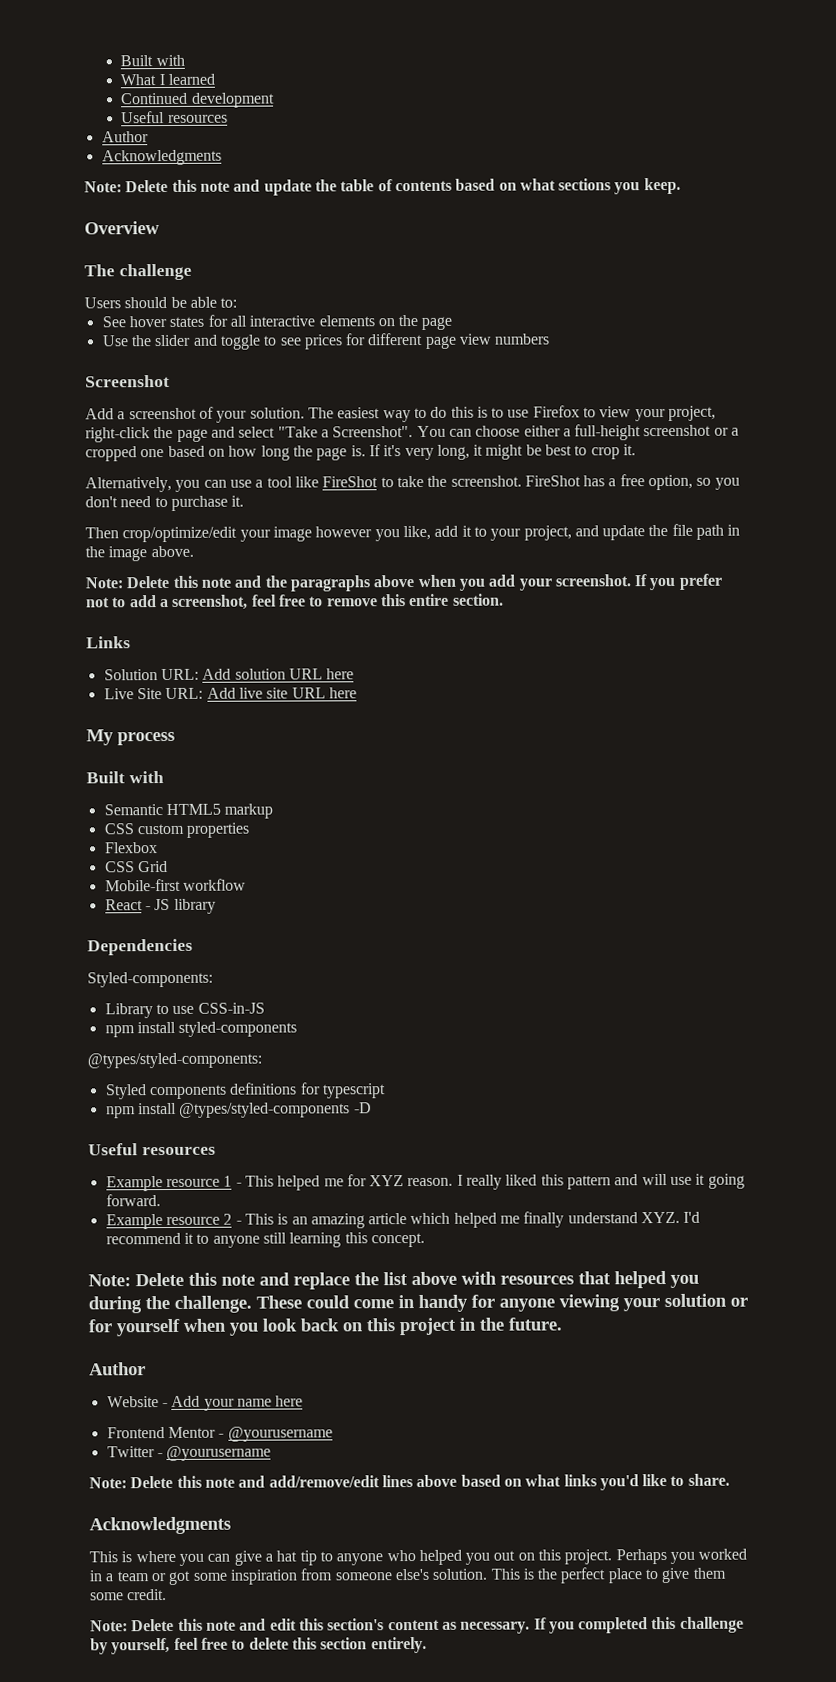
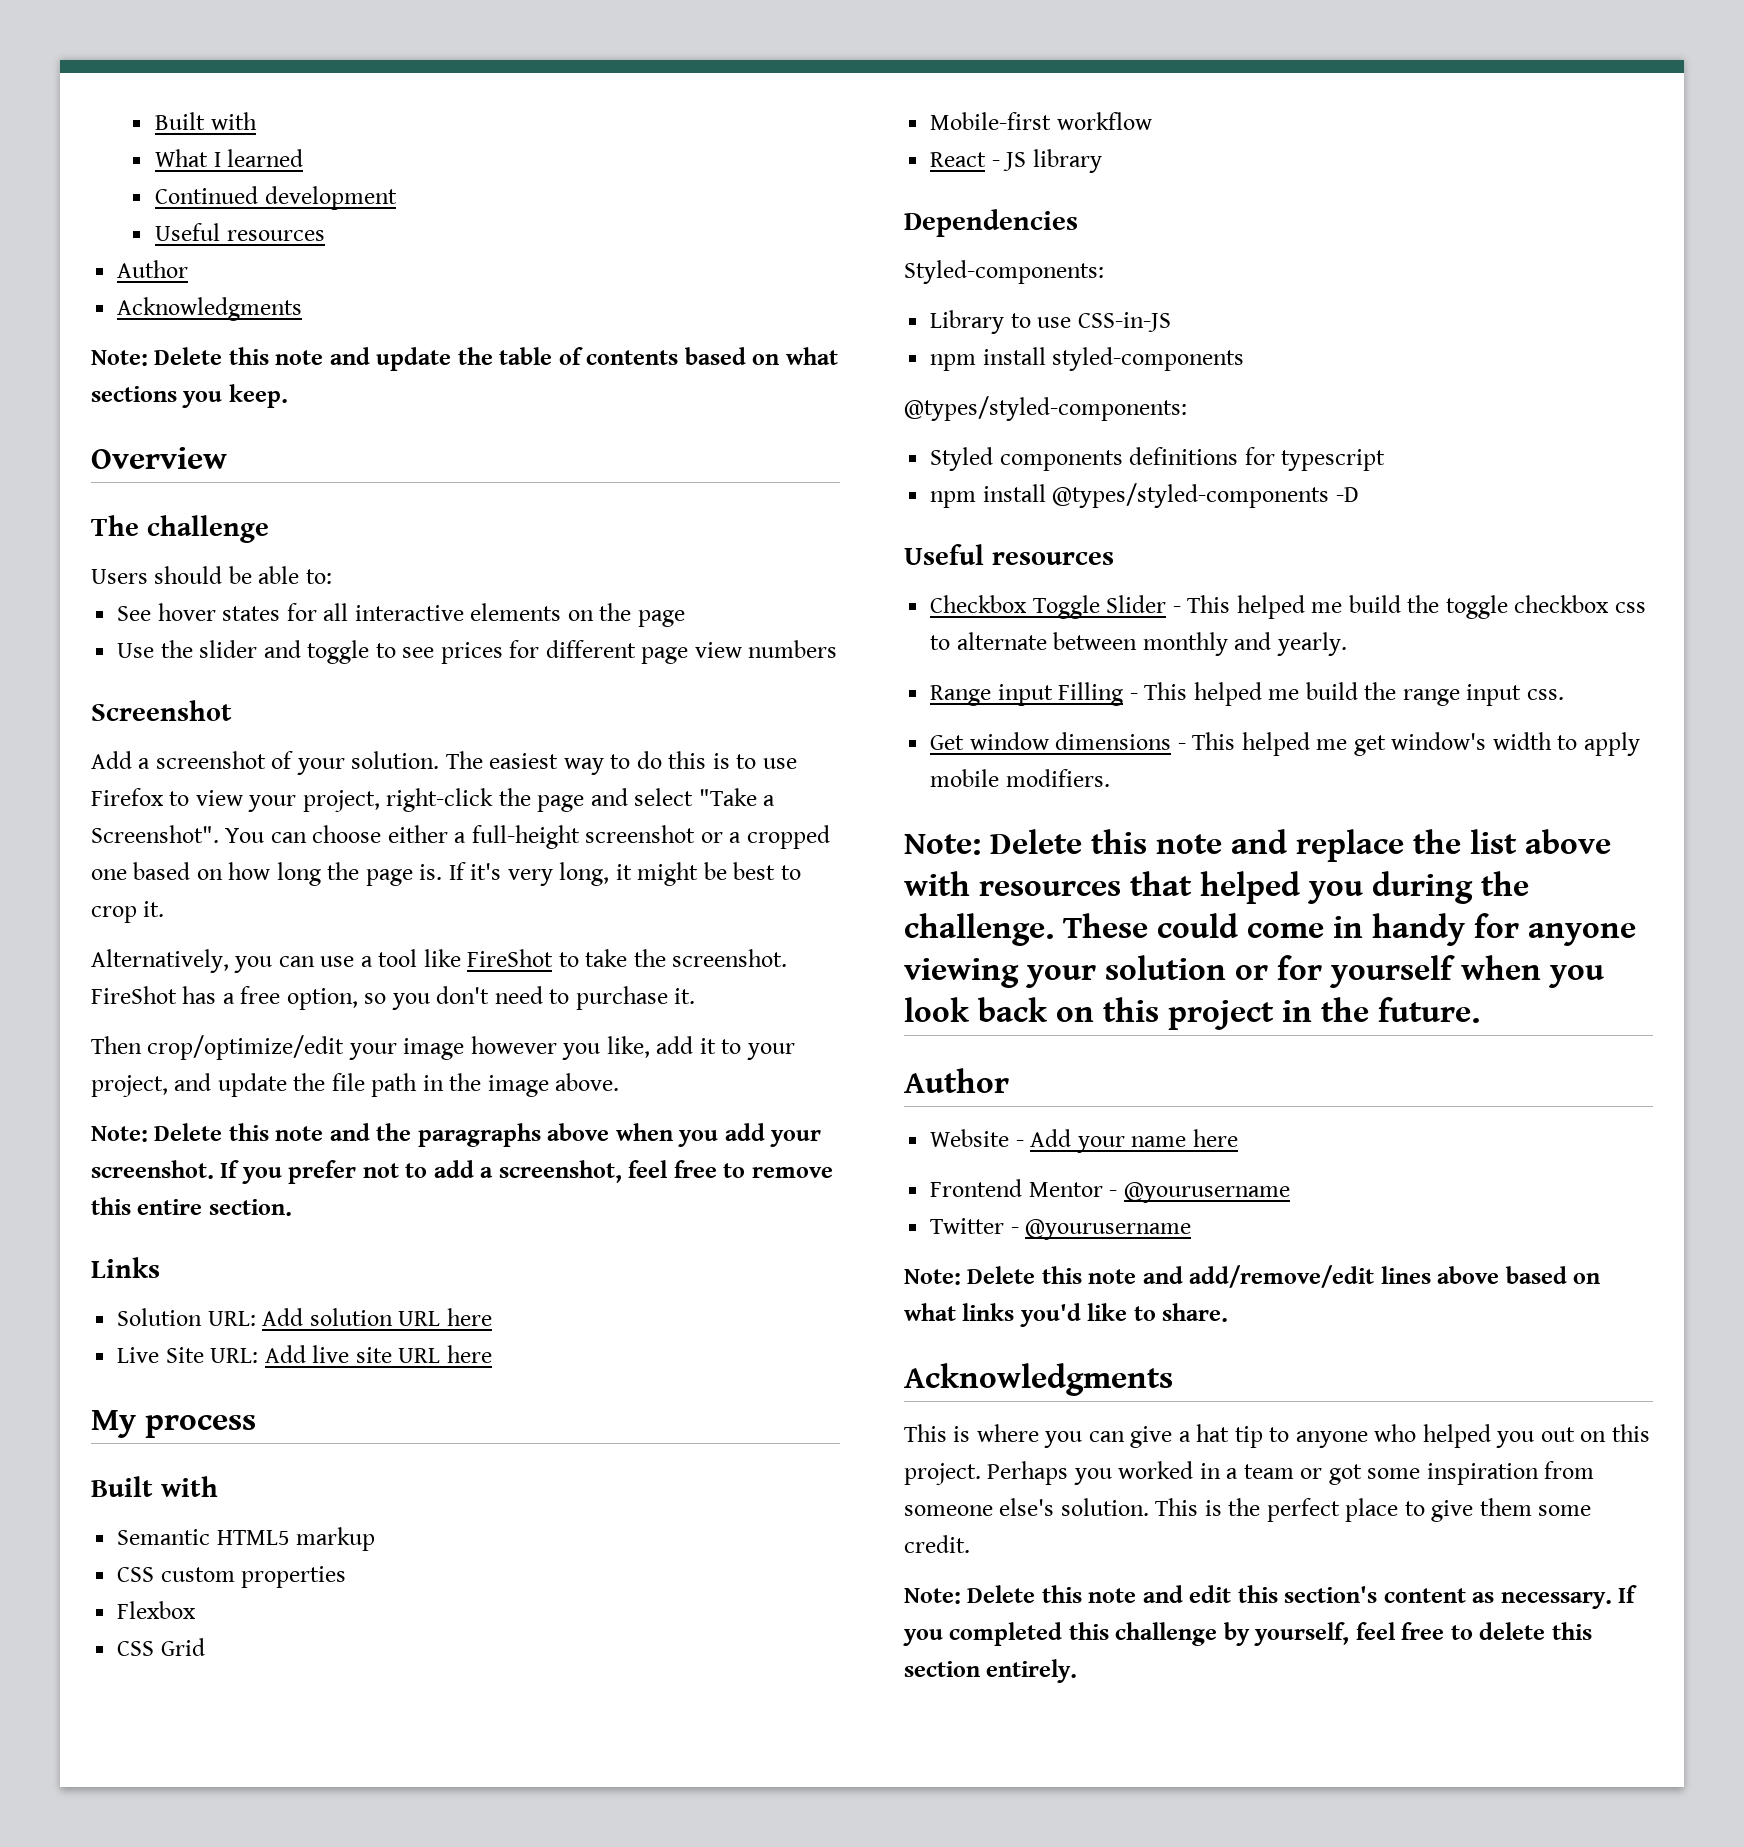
- Example resource 1 - This helped me for XYZ reason. I really liked this pattern and will use it going forward.
- Example resource 2 - This is an amazing article which helped me finally understand XYZ. I'd recommend it to anyone still learning this concept.
+ Checkbox Toggle Slider - This helped me build the toggle checkbox css to alternate between monthly and yearly.
+ Range input Filling - This helped me build the range input css.
+ Get window dimensions - This helped me get window's width to apply mobile modifiers.

